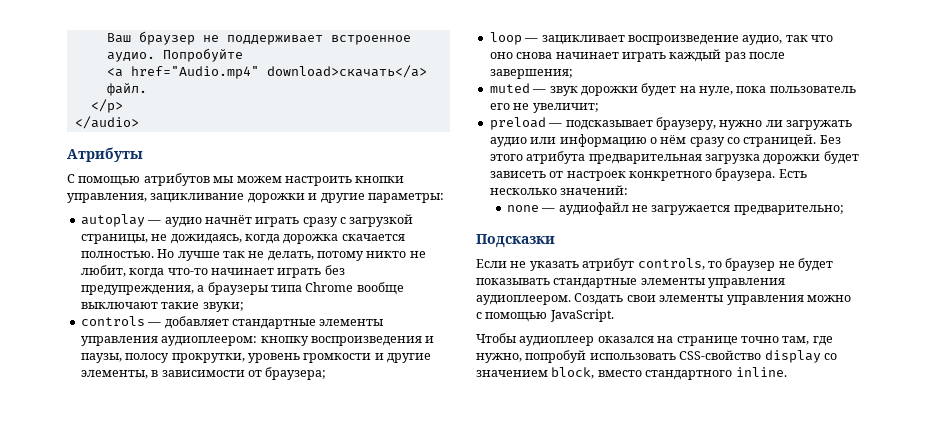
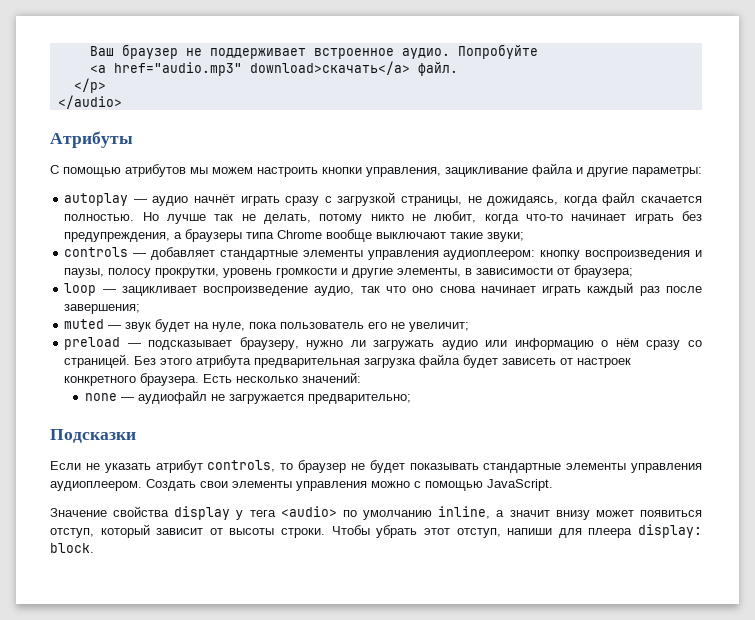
- <a href="Audio.mp4" download>скачать</a> файл.
+ <a href="audio.mp3" download>скачать</a> файл.
- С помощью атрибутов мы можем настроить кнопки управления, зацикливание дорожки и другие параметры:
+ С помощью атрибутов мы можем настроить кнопки управления, зацикливание файла и другие параметры:
- autoplay — аудио начнёт играть сразу с загрузкой страницы, не дожидаясь, когда дорожка скачается полностью.
+ autoplay — аудио начнёт играть сразу с загрузкой страницы, не дожидаясь, когда файл скачается полностью.
- muted — звук дорожки будет на нуле, пока пользователь его не увеличит;
+ muted — звук будет на нуле, пока пользователь его не увеличит;
- Без этого атрибута предварительная загрузка дорожки будет зависеть от настроек конкретного браузера.
+ Без этого атрибута предварительная загрузка файла будет зависеть от настроек конкретного браузера.
- Чтобы аудиоплеер оказался на странице точно там, где нужно, попробуй использовать CSS-свойство display со значением block, вместо стандартного inline.
+ Значение свойства display у тега <audio> по умолчанию inline, а значит внизу может появиться отступ, который зависит от высоты строки. Чтобы убрать этот отступ, напиши для плеера display: block.

